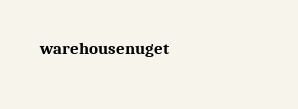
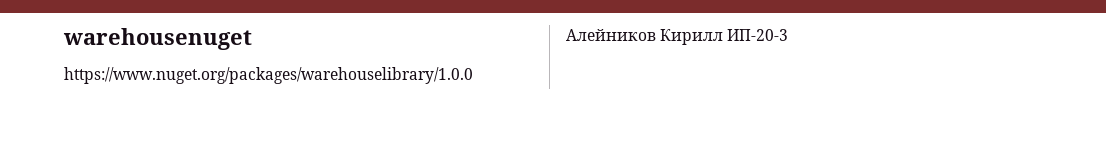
+ https://www.nuget.org/packages/warehouselibrary/1.0.0 Алейников Кирилл ИП-20-3

